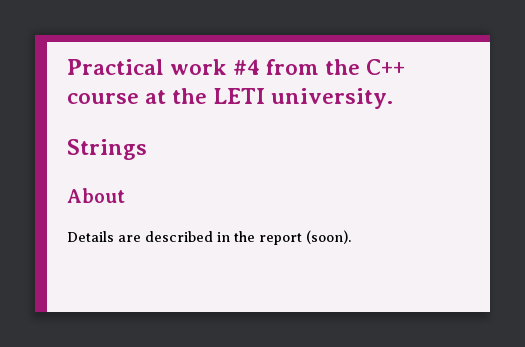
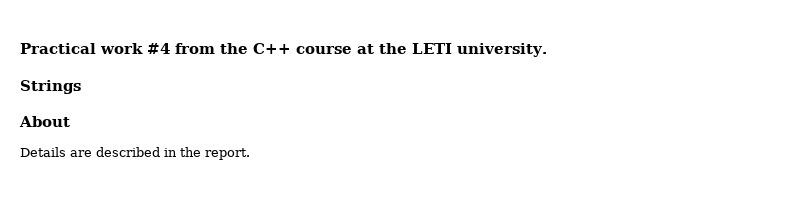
- Details are described in the report (soon).
+ Details are described in the report.

